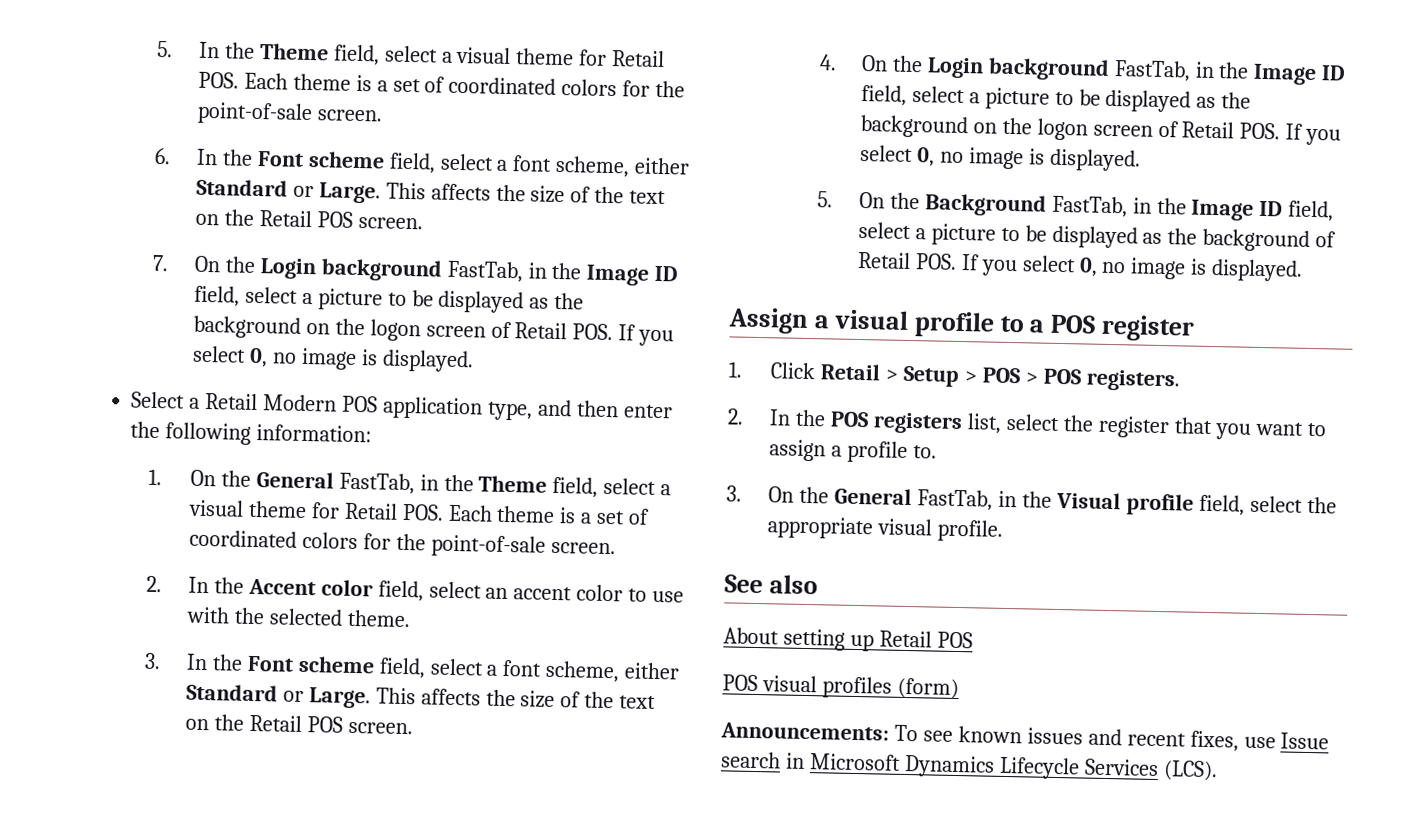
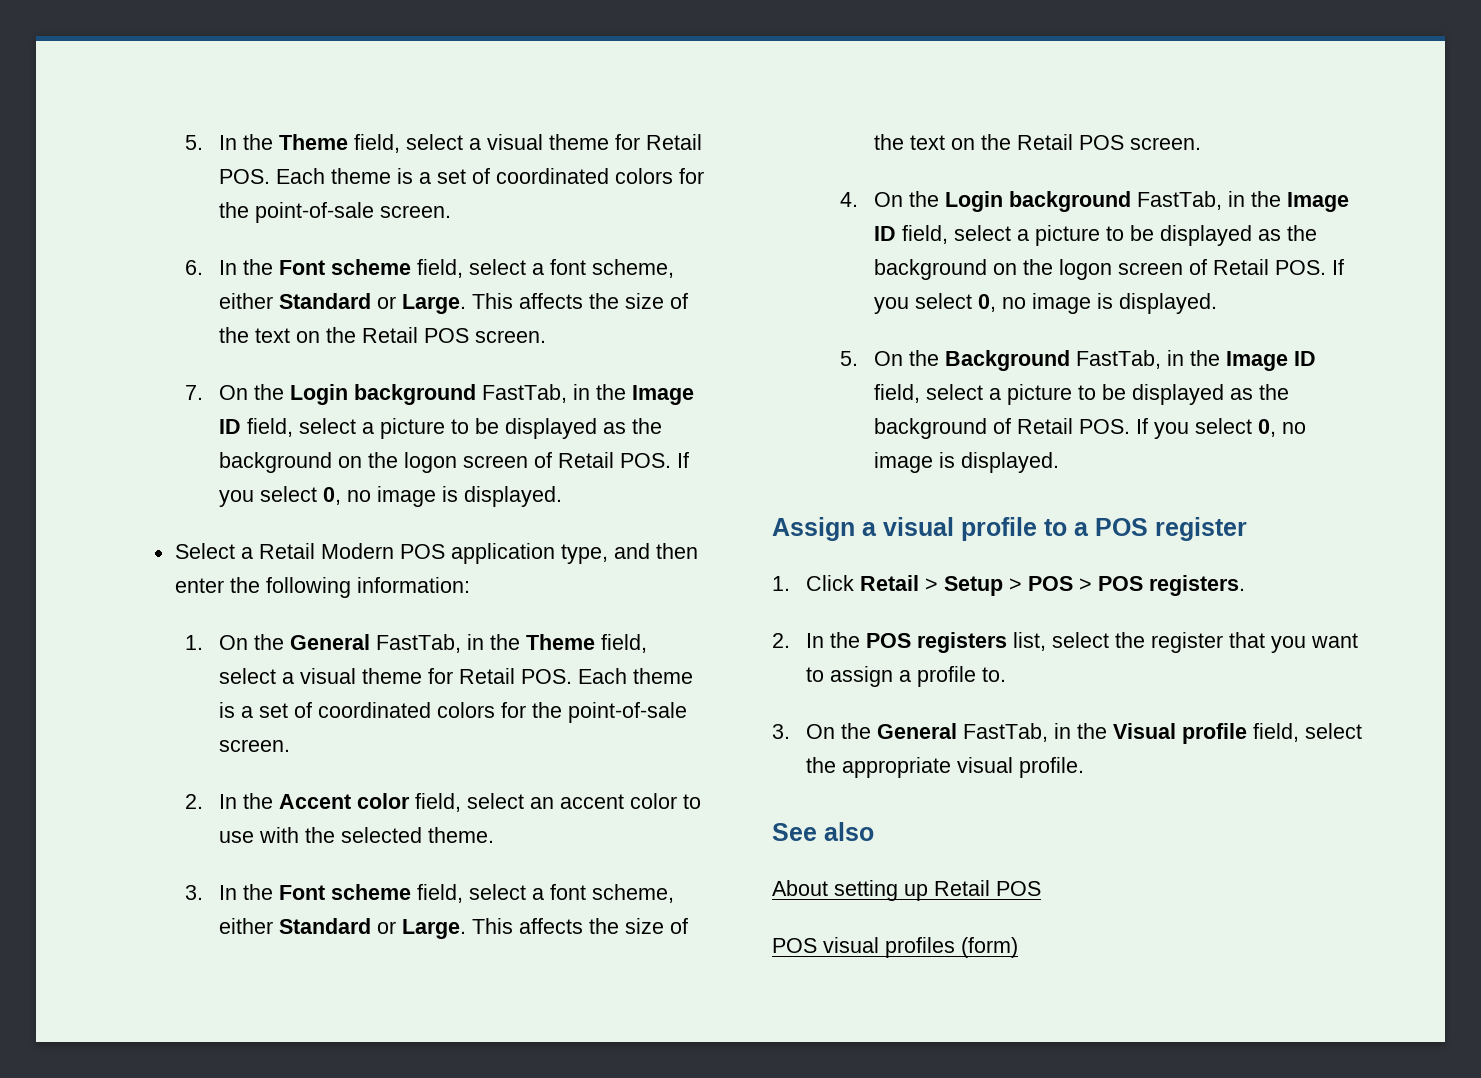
- Announcements: To see known issues and recent fixes, use Issue search in Microsoft Dynamics Lifecycle Services (LCS).

